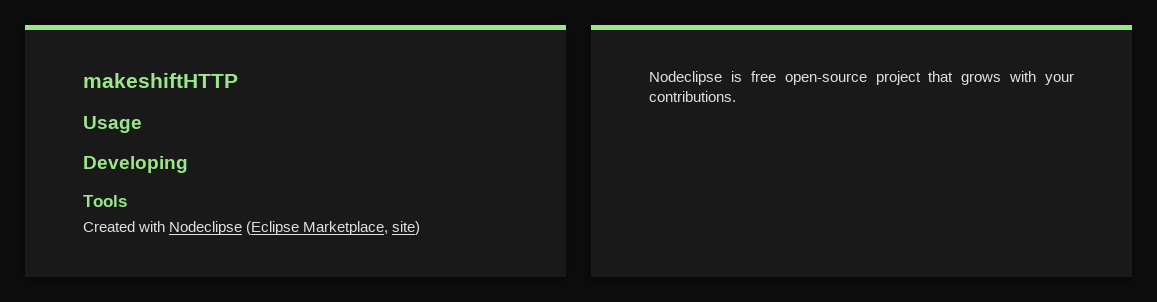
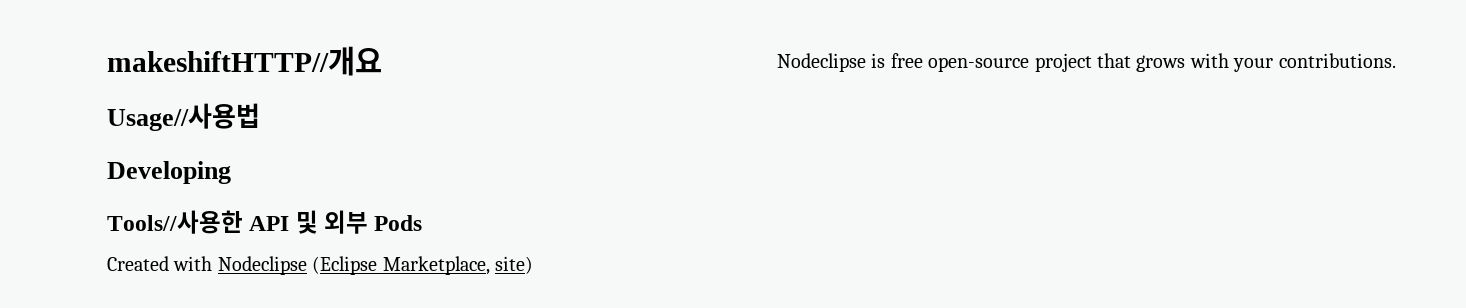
- makeshiftHTTP
- Usage
+ makeshiftHTTP//개요
+ Usage//사용법
- Tools
+ Tools//사용한 API 및 외부 Pods

